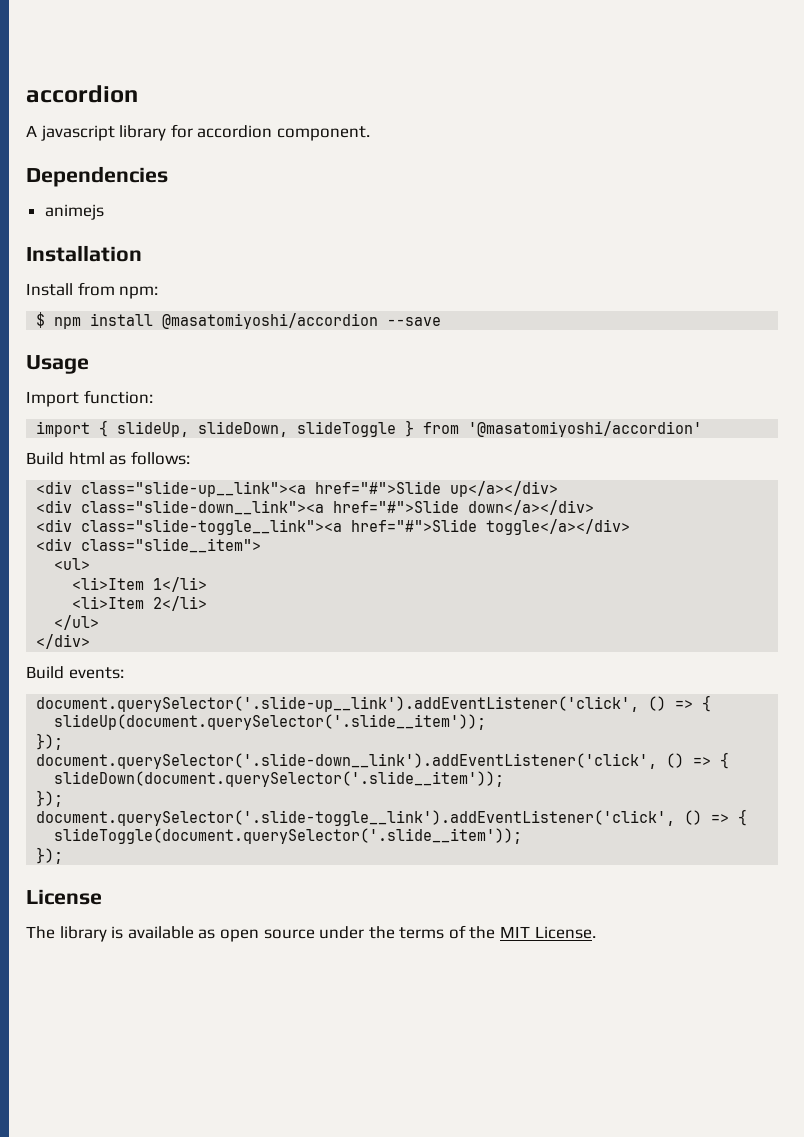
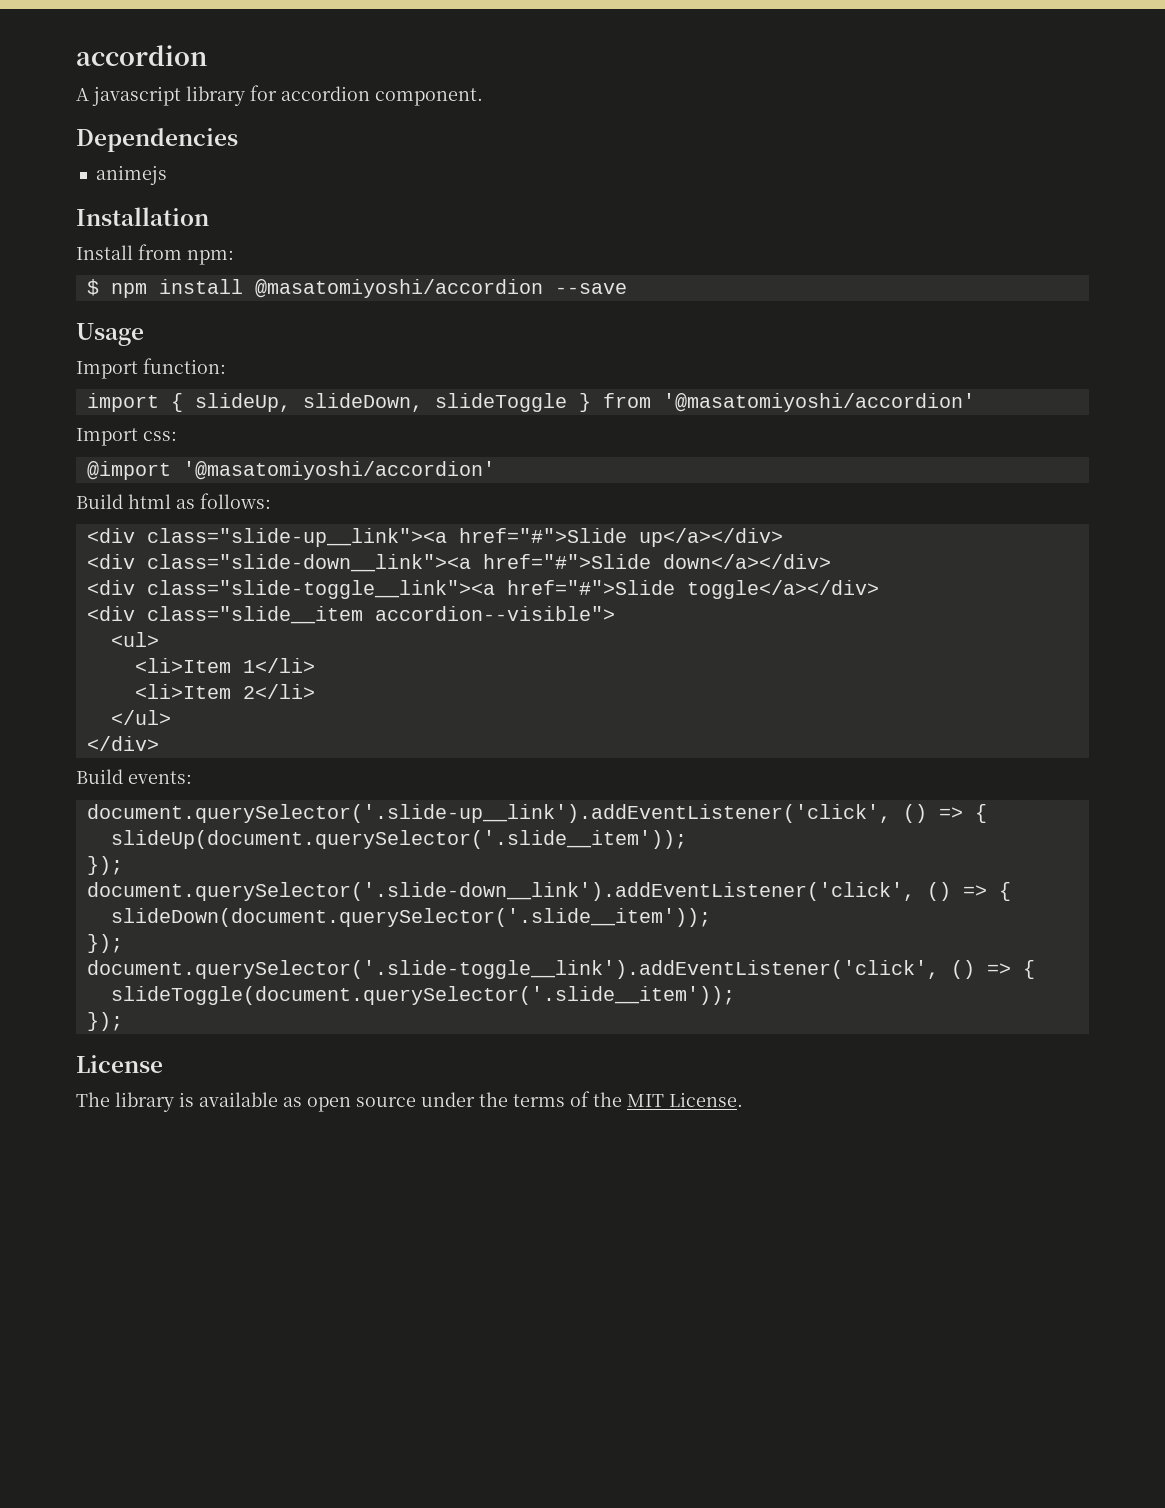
+ Import css:
+ @import '@masatomiyoshi/accordion'
- <div class="slide__item">
+ <div class="slide__item accordion--visible">

